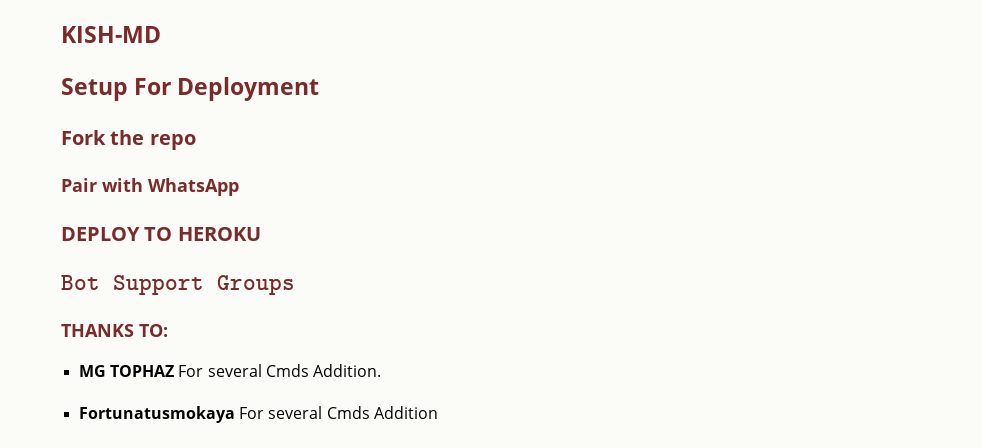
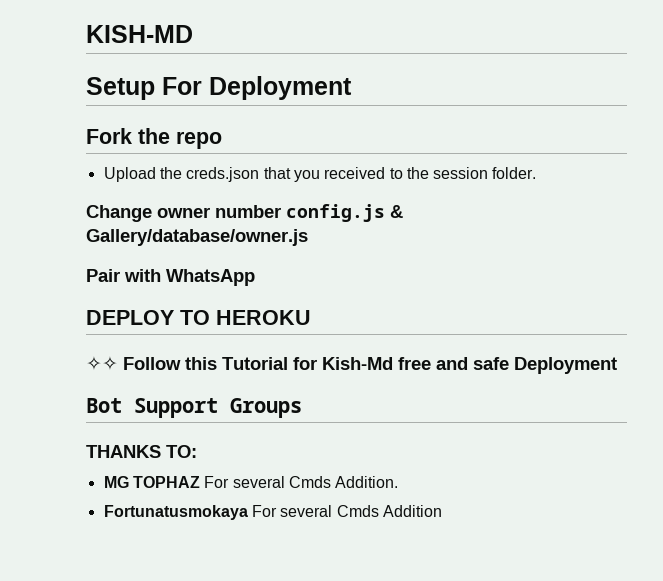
+ Upload the creds.json that you received to the session folder.
+ Change owner number config.js & Gallery/database/owner.js
+ ✧✧ Follow this Tutorial for Kish-Md free and safe Deployment

